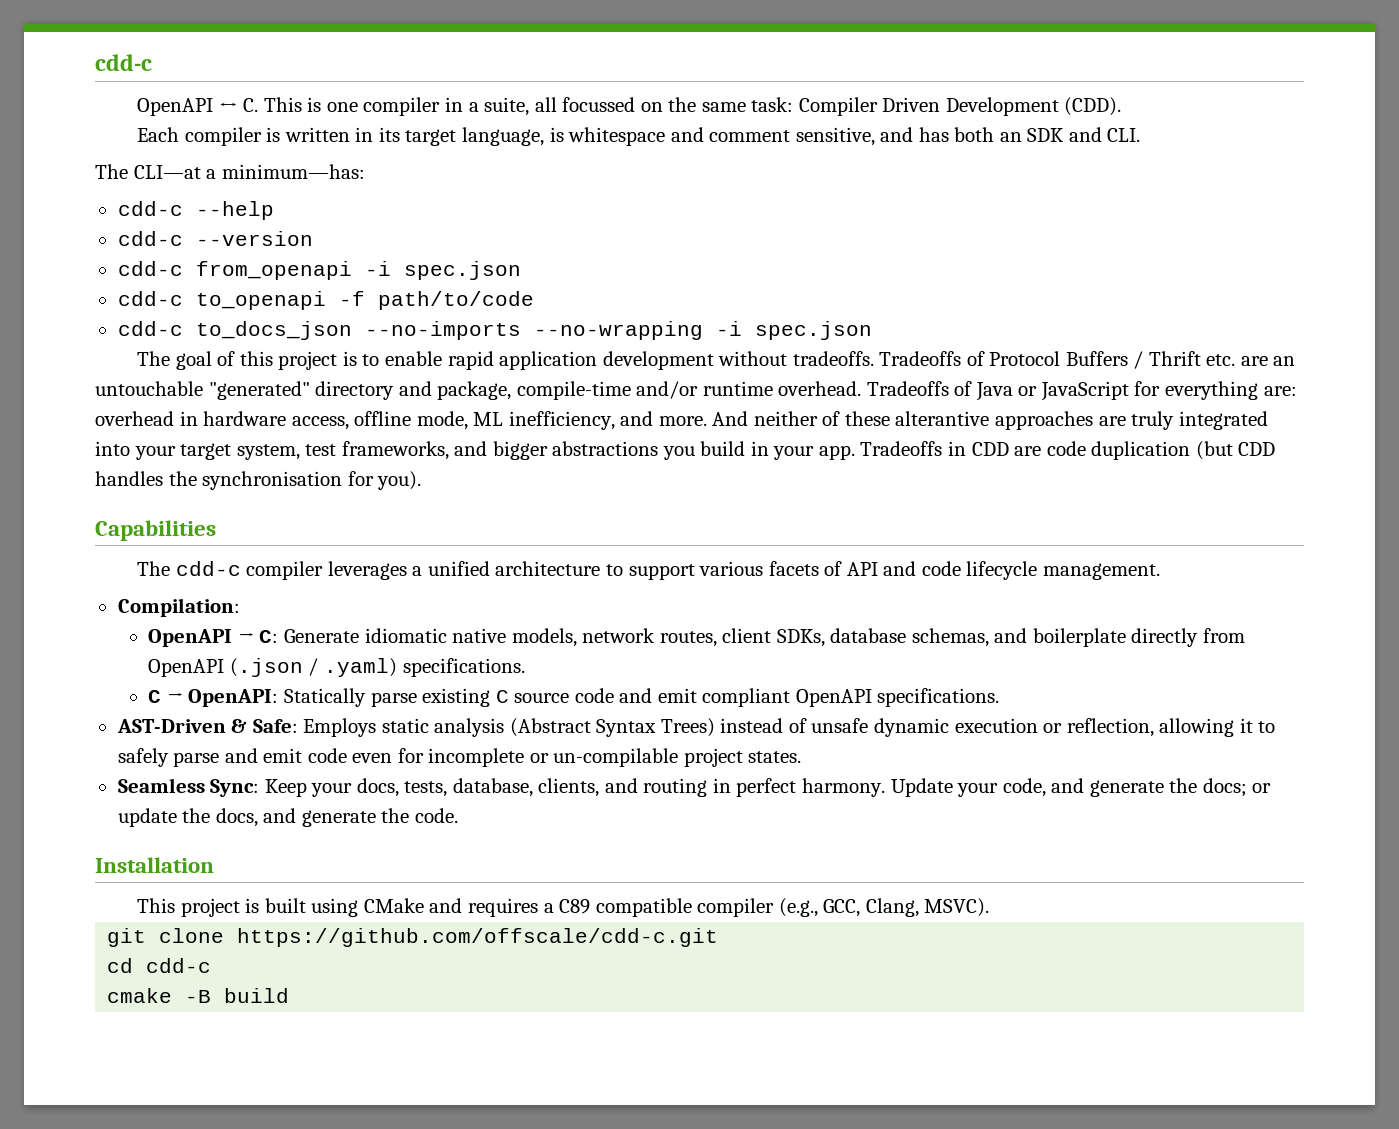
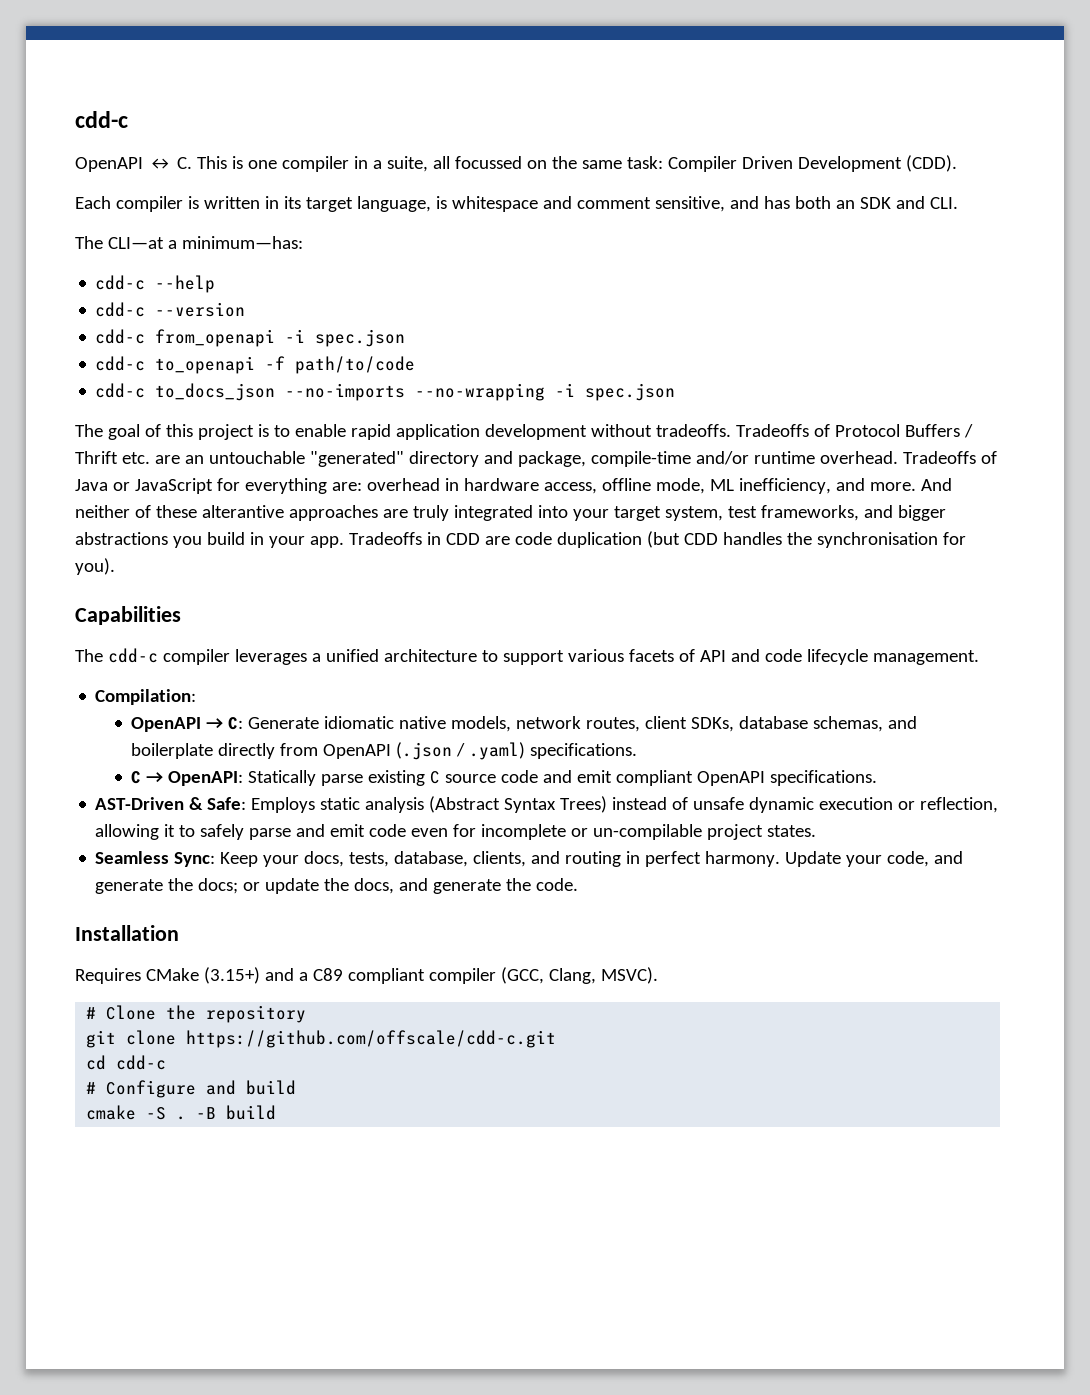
- This project is built using CMake and requires a C89 compatible compiler (e.g., GCC, Clang, MSVC).
+ Requires CMake (3.15+) and a C89 compliant compiler (GCC, Clang, MSVC).
+ # Clone the repository
+ # Configure and build
- cmake -B build
+ cmake -S . -B build

